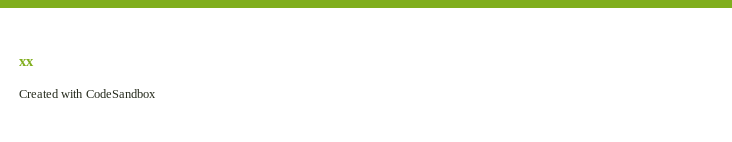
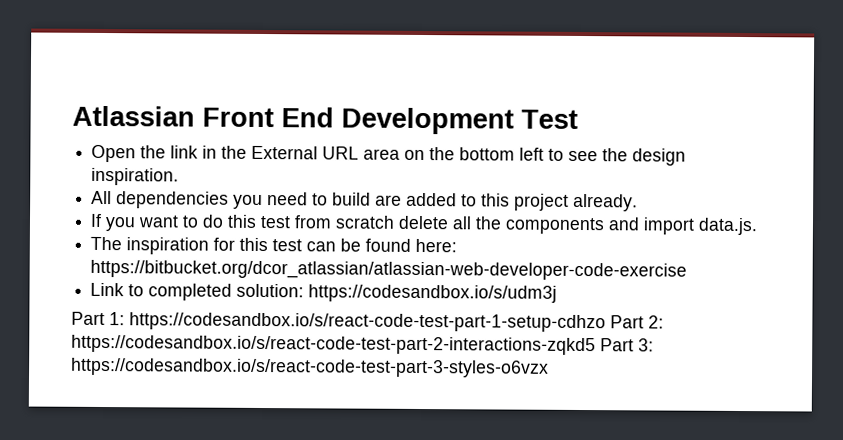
- xx
- Created with CodeSandbox
+ Atlassian Front End Development Test
+ Open the link in the External URL area on the bottom left to see the design inspiration.
+ All dependencies you need to build are added to this project already.
+ If you want to do this test from scratch delete all the components and import data.js.
+ The inspiration for this test can be found here: https://bitbucket.org/dcor_atlassian/atlassian-web-developer-code-exercise
+ Link to completed solution: https://codesandbox.io/s/udm3j
+ Part 1: https://codesandbox.io/s/react-code-test-part-1-setup-cdhzo Part 2: https://codesandbox.io/s/react-code-test-part-2-interactions-zqkd5 Part 3: https://codesandbox.io/s/react-code-test-part-3-styles-o6vzx

